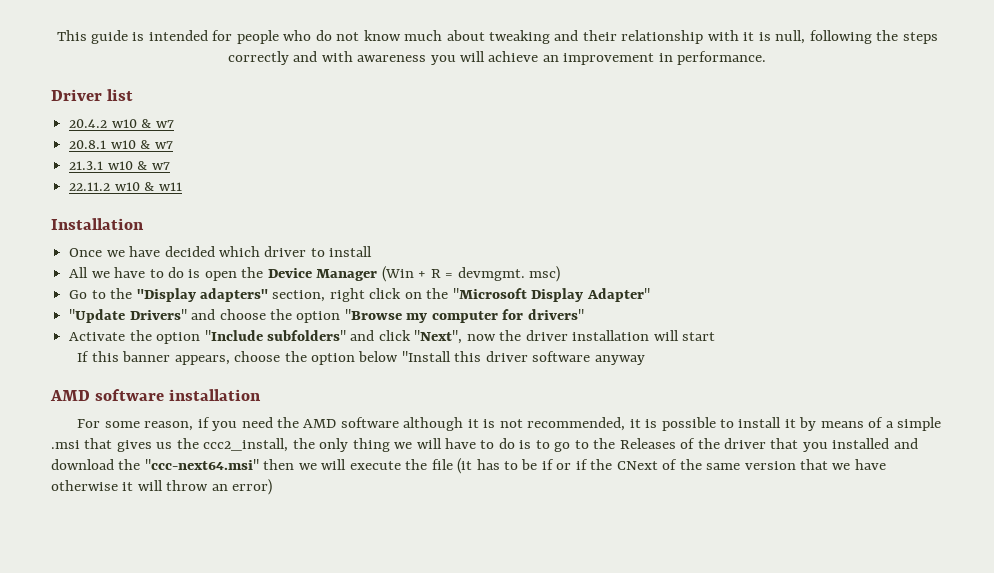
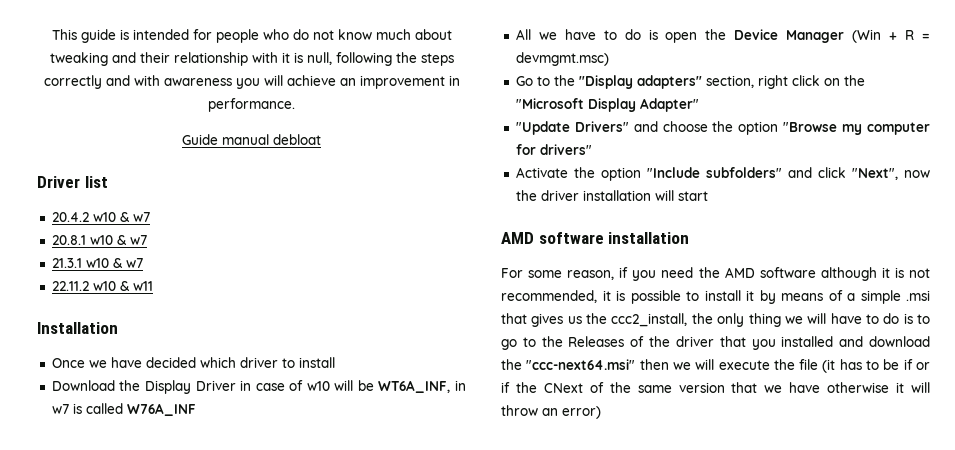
+ Guide manual debloat
+ Download the Display Driver in case of w10 will be WT6A_INF, in w7 is called W76A_INF
- All we have to do is open the Device Manager (Win + R = devmgmt. msc)
+ All we have to do is open the Device Manager (Win + R = devmgmt.msc)
- If this banner appears, choose the option below "Install this driver software anyway

